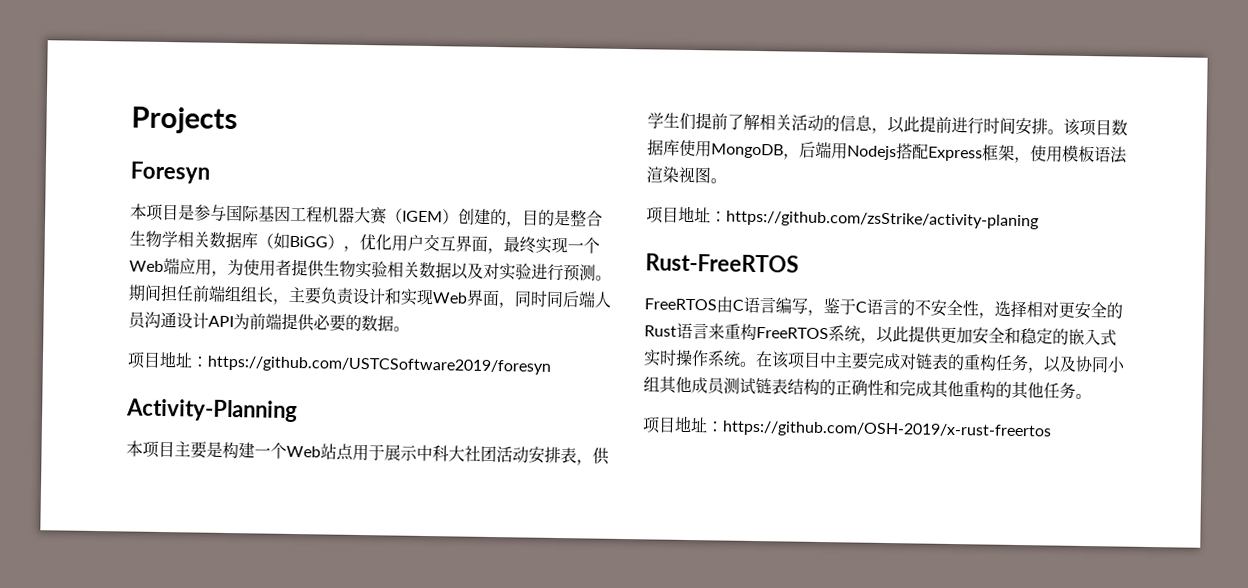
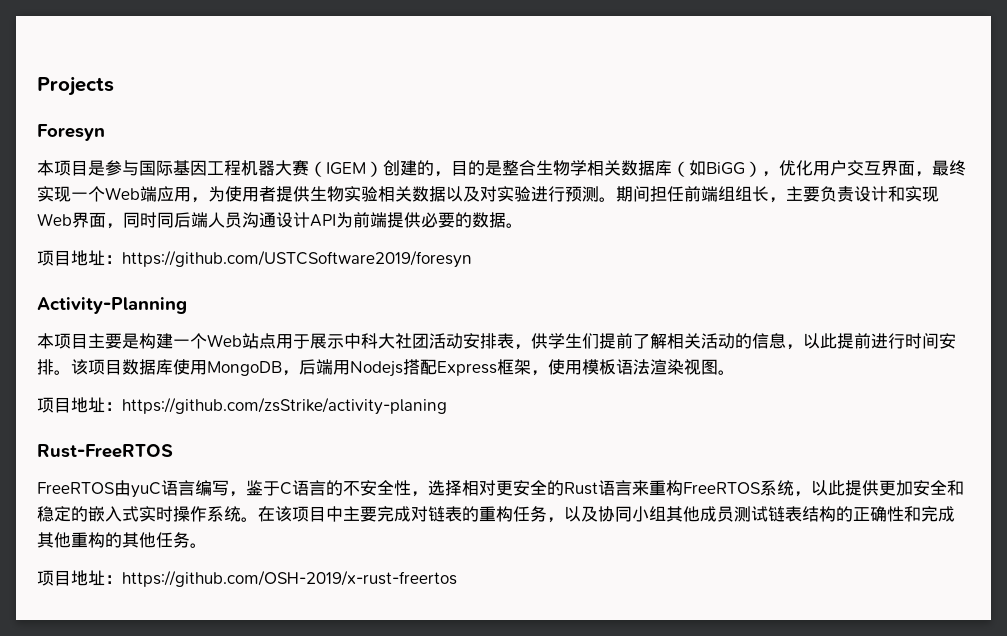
- FreeRTOS由C语言编写，鉴于C语言的不安全性，选择相对更安全的Rust语言来重构FreeRTOS系统，以此提供更加安全和稳定的嵌入式实时操作系统。
+ FreeRTOS由yuC语言编写，鉴于C语言的不安全性，选择相对更安全的Rust语言来重构FreeRTOS系统，以此提供更加安全和稳定的嵌入式实时操作系统。

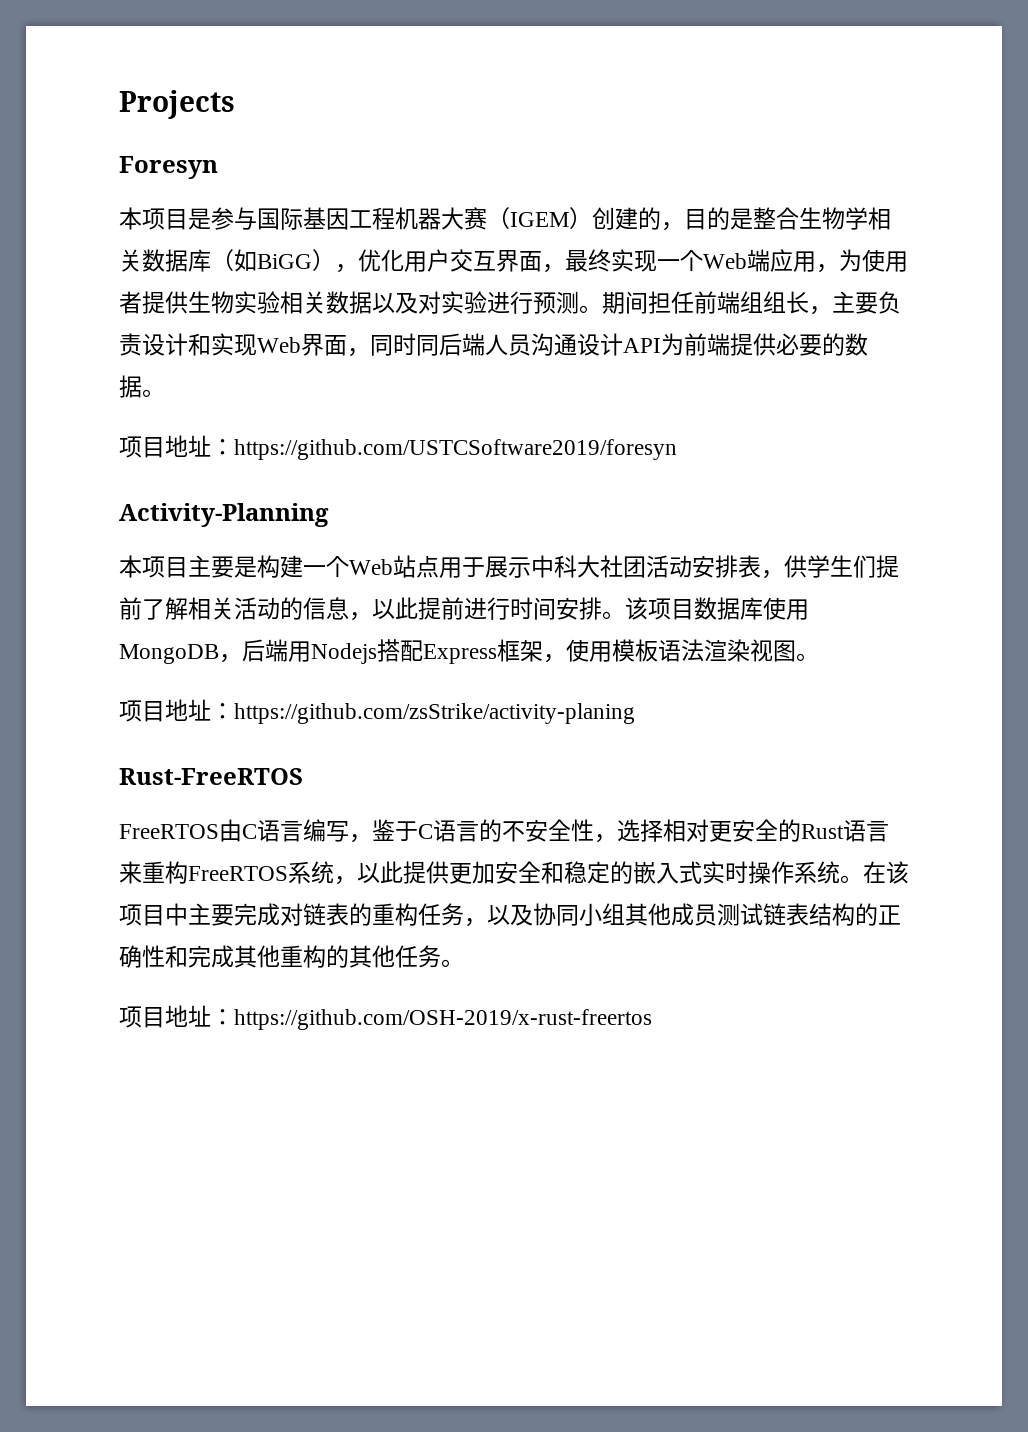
- FreeRTOS由yuC语言编写，鉴于C语言的不安全性，选择相对更安全的Rust语言来重构FreeRTOS系统，以此提供更加安全和稳定的嵌入式实时操作系统。
+ FreeRTOS由C语言编写，鉴于C语言的不安全性，选择相对更安全的Rust语言来重构FreeRTOS系统，以此提供更加安全和稳定的嵌入式实时操作系统。

